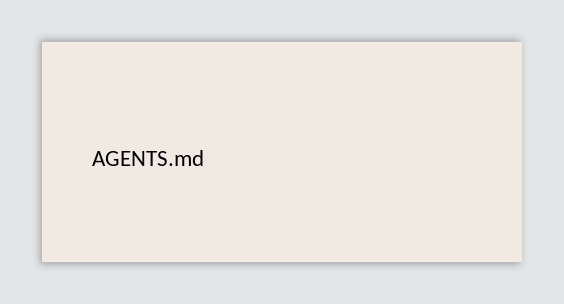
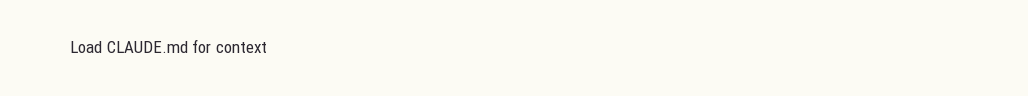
- AGENTS.md
+ Load CLAUDE.md for context

